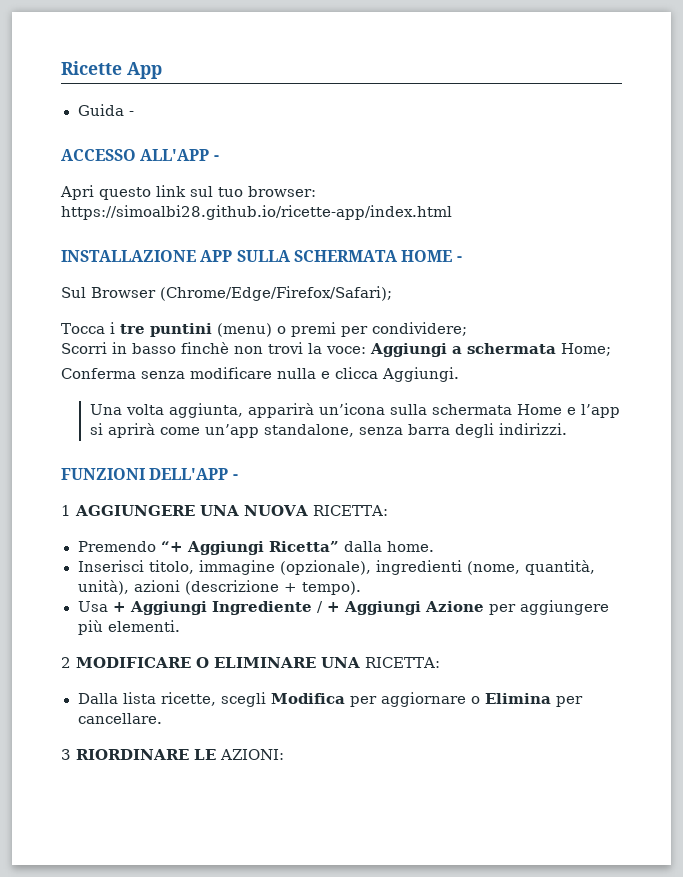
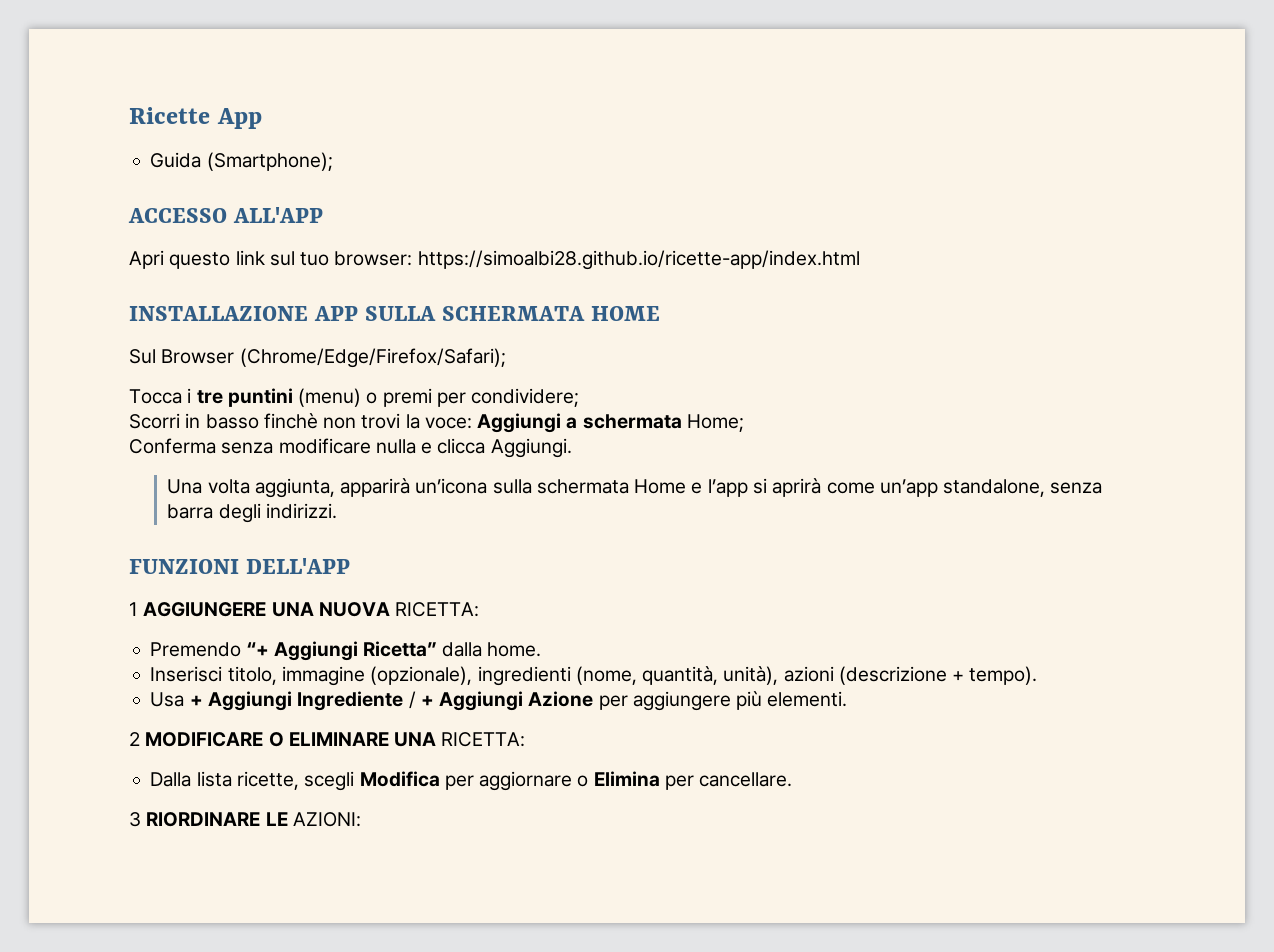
- Guida -
+ Guida (Smartphone);
- ACCESSO ALL'APP -
+ ACCESSO ALL'APP
- INSTALLAZIONE APP SULLA SCHERMATA HOME -
+ INSTALLAZIONE APP SULLA SCHERMATA HOME
- FUNZIONI DELL'APP -
+ FUNZIONI DELL'APP

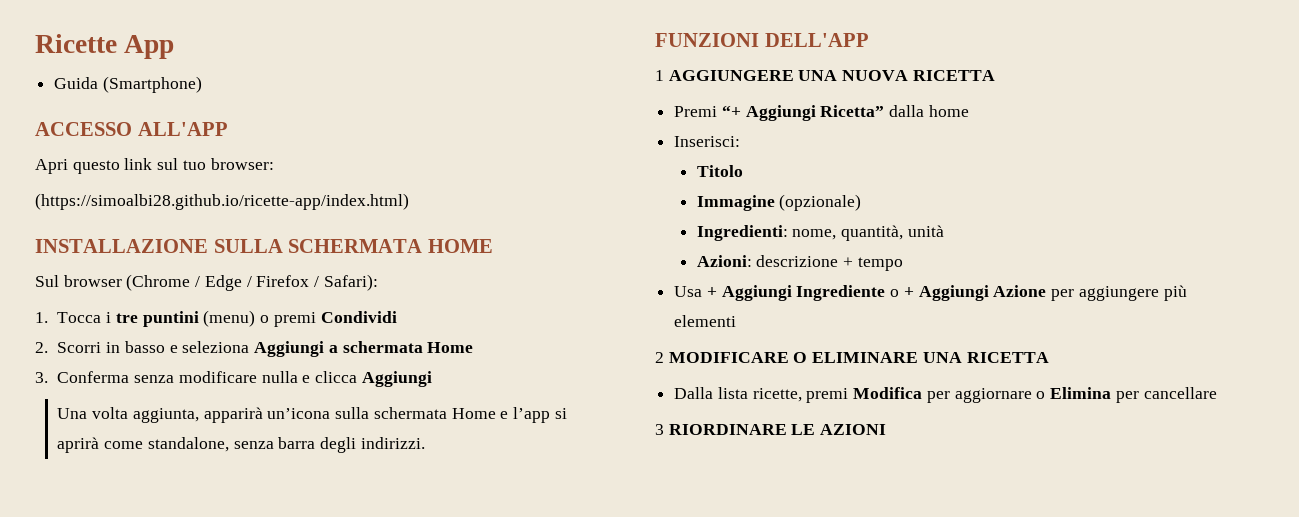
- Guida (Smartphone);
+ Guida (Smartphone)
- Apri questo link sul tuo browser: https://simoalbi28.github.io/ricette-app/index.html
+ Apri questo link sul tuo browser:
+ (https://simoalbi28.github.io/ricette-app/index.html)
- INSTALLAZIONE APP SULLA SCHERMATA HOME
+ INSTALLAZIONE SULLA SCHERMATA HOME
- Sul Browser (Chrome/Edge/Firefox/Safari);
- Tocca i tre puntini (menu) o premi per condividere;
- Scorri in basso finchè non trovi la voce: Aggiungi a schermata Home;
- Conferma senza modificare nulla e clicca Aggiungi.
+ Sul browser (Chrome / Edge / Firefox / Safari):
+ 1. Tocca i tre puntini (menu) o premi Condividi
+ 2. Scorri in basso e seleziona Aggiungi a schermata Home
+ 3. Conferma senza modificare nulla e clicca Aggiungi
- Una volta aggiunta, apparirà un’icona sulla schermata Home e l’app si aprirà come un’app standalone, senza barra degli indirizzi.
+ Una volta aggiunta, apparirà un’icona sulla schermata Home e l’app si aprirà come standalone, senza barra degli indirizzi.
- 1 AGGIUNGERE UNA NUOVA RICETTA:
- Premendo “+ Aggiungi Ricetta” dalla home.
- Inserisci titolo, immagine (opzionale), ingredienti (nome, quantità, unità), azioni (descrizione + tempo).
+ 1 AGGIUNGERE UNA NUOVA RICETTA
+ Premi “+ Aggiungi Ricetta” dalla home
+ Inserisci:
+ Titolo
+ Immagine (opzionale)
+ Ingredienti: nome, quantità, unità
+ Azioni: descrizione + tempo
- Usa + Aggiungi Ingrediente / + Aggiungi Azione per aggiungere più elementi.
+ Usa + Aggiungi Ingrediente o + Aggiungi Azione per aggiungere più elementi
- 2 MODIFICARE O ELIMINARE UNA RICETTA:
+ 2 MODIFICARE O ELIMINARE UNA RICETTA
- Dalla lista ricette, scegli Modifica per aggiornare o Elimina per cancellare.
+ Dalla lista ricette, premi Modifica per aggiornare o Elimina per cancellare
- 3 RIORDINARE LE AZIONI:
+ 3 RIORDINARE LE AZIONI

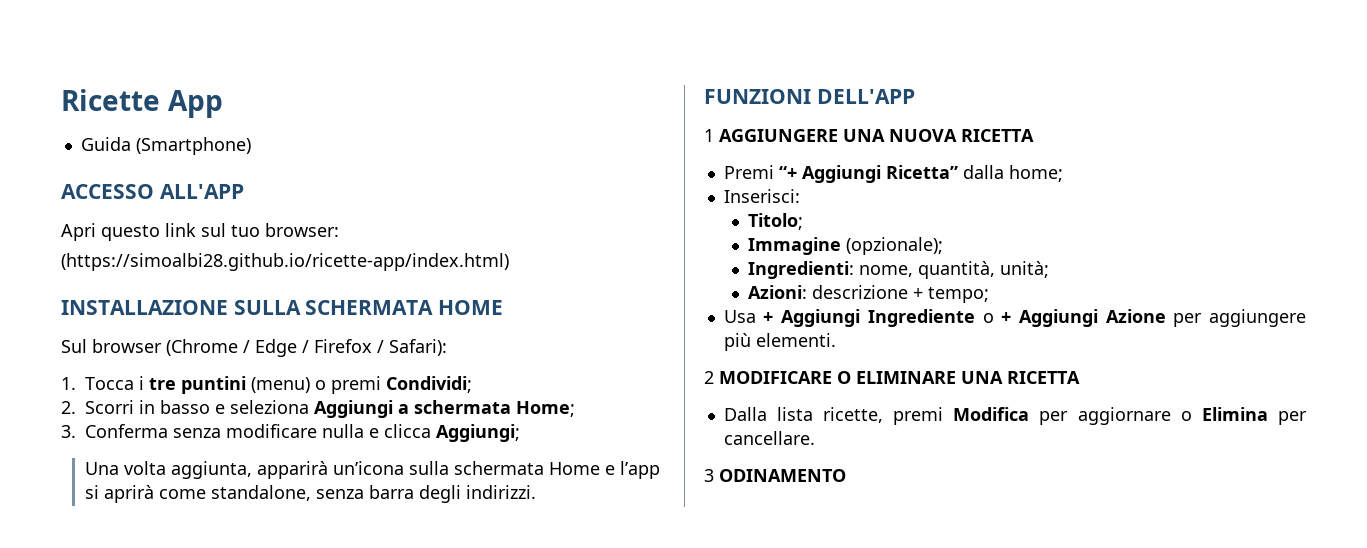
- 1. Tocca i tre puntini (menu) o premi Condividi
+ 1. Tocca i tre puntini (menu) o premi Condividi;
- 2. Scorri in basso e seleziona Aggiungi a schermata Home
+ 2. Scorri in basso e seleziona Aggiungi a schermata Home;
- 3. Conferma senza modificare nulla e clicca Aggiungi
+ 3. Conferma senza modificare nulla e clicca Aggiungi;
- Premi “+ Aggiungi Ricetta” dalla home
+ Premi “+ Aggiungi Ricetta” dalla home;
- Titolo
+ Titolo;
- Immagine (opzionale)
+ Immagine (opzionale);
- Ingredienti: nome, quantità, unità
+ Ingredienti: nome, quantità, unità;
- Azioni: descrizione + tempo
+ Azioni: descrizione + tempo;
- Usa + Aggiungi Ingrediente o + Aggiungi Azione per aggiungere più elementi
+ Usa + Aggiungi Ingrediente o + Aggiungi Azione per aggiungere più elementi.
- Dalla lista ricette, premi Modifica per aggiornare o Elimina per cancellare
+ Dalla lista ricette, premi Modifica per aggiornare o Elimina per cancellare.
- 3 RIORDINARE LE AZIONI
+ 3 ODINAMENTO

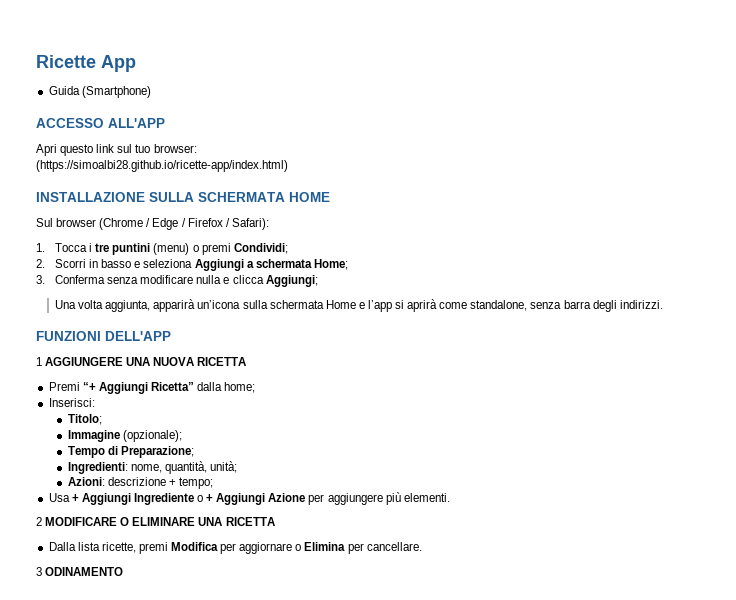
+ Tempo di Preparazione;

